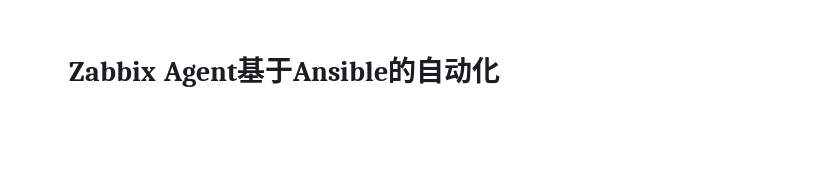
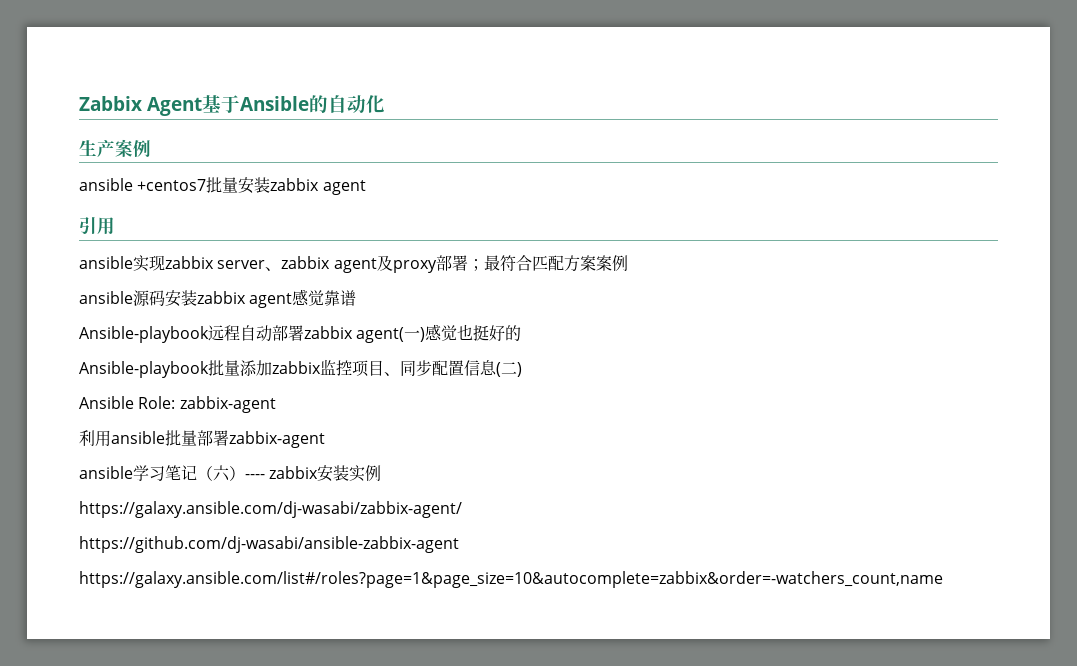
+ 生产案例
+ ansible +centos7批量安装zabbix agent
+ 引用
+ ansible实现zabbix server、zabbix agent及proxy部署；最符合匹配方案案例
+ ansible源码安装zabbix agent感觉靠谱
+ Ansible-playbook远程自动部署zabbix agent(一)感觉也挺好的
+ Ansible-playbook批量添加zabbix监控项目、同步配置信息(二)
+ Ansible Role: zabbix-agent
+ 利用ansible批量部署zabbix-agent
+ ansible学习笔记（六）---- zabbix安装实例
+ https://galaxy.ansible.com/dj-wasabi/zabbix-agent/
+ https://github.com/dj-wasabi/ansible-zabbix-agent
+ https://galaxy.ansible.com/list#/roles?page=1&page_size=10&autocomplete=zabbix&order=-watchers_count,name

